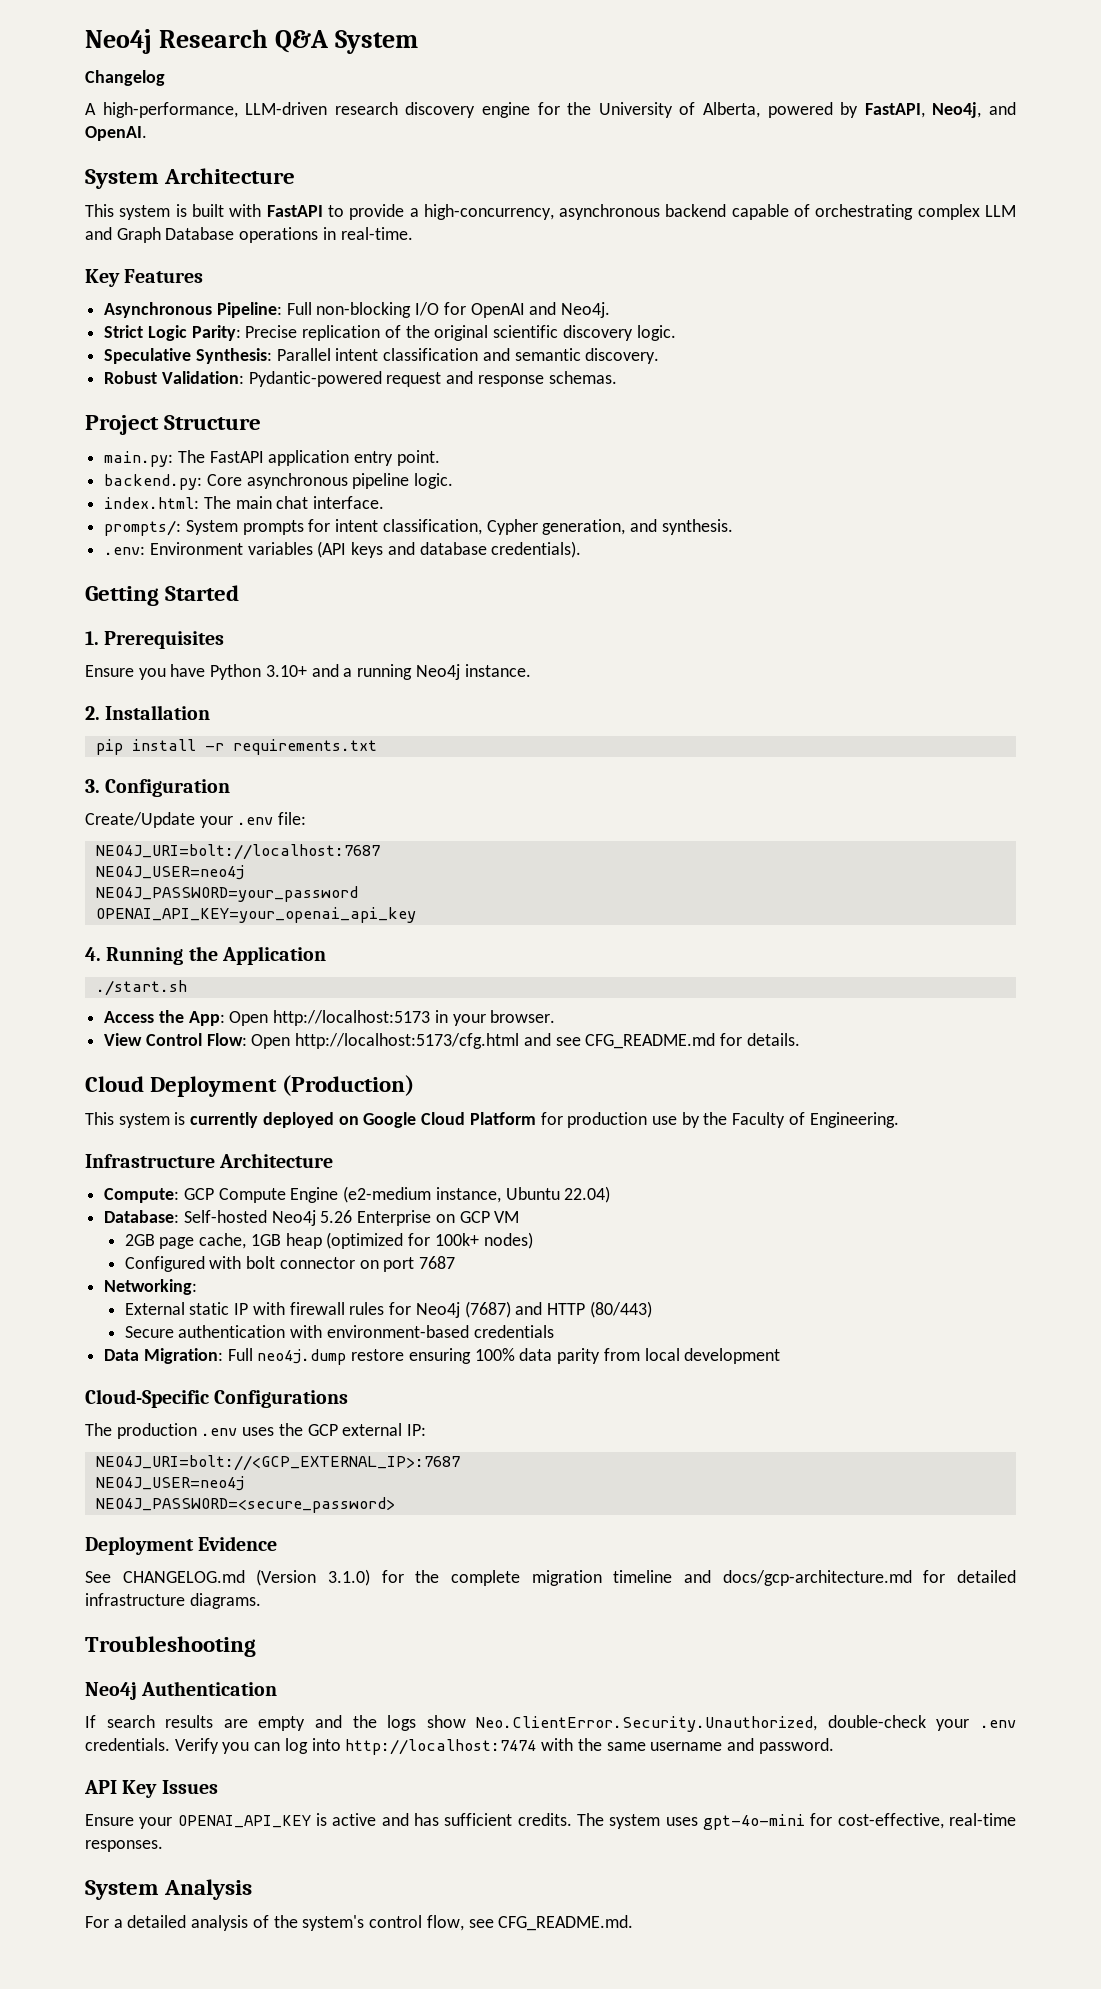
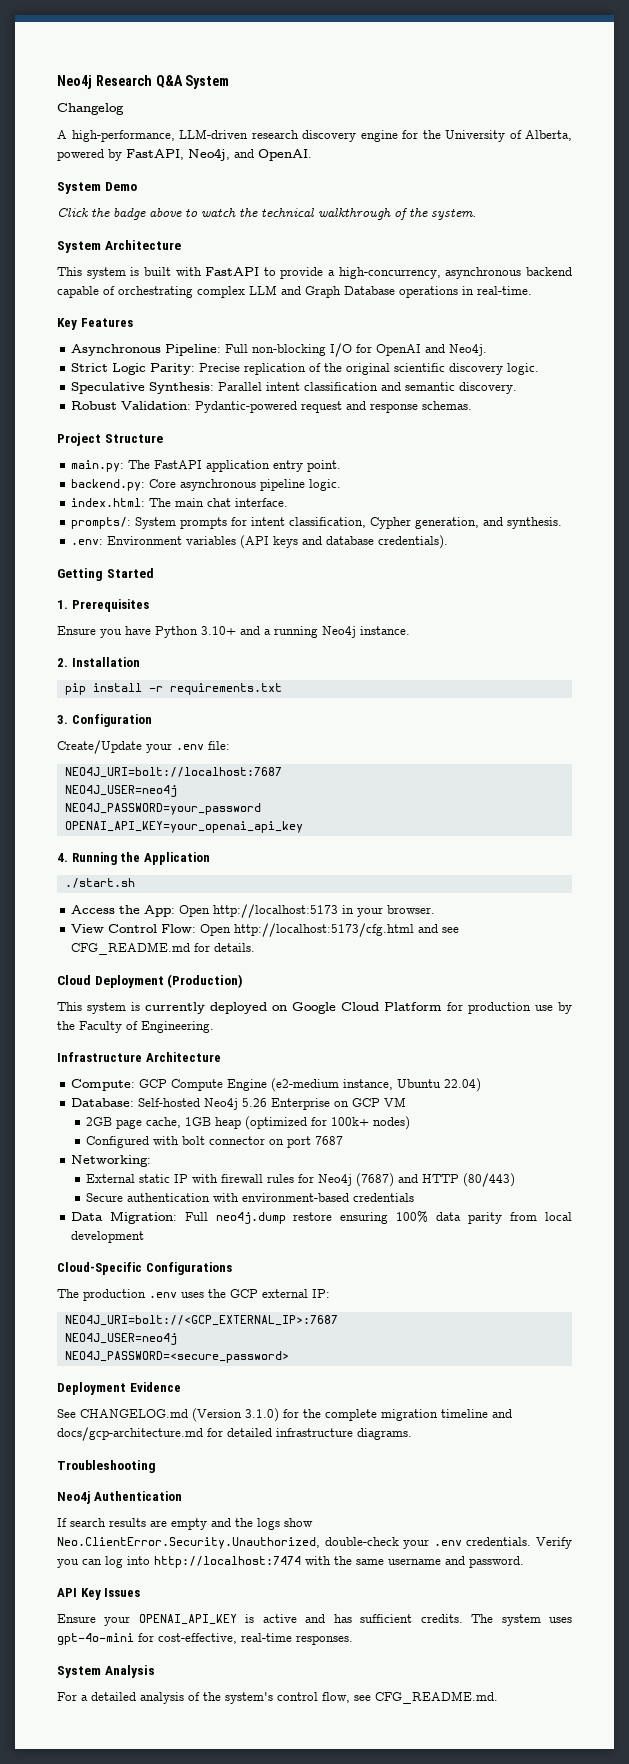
+ System Demo
+ Click the badge above to watch the technical walkthrough of the system.

